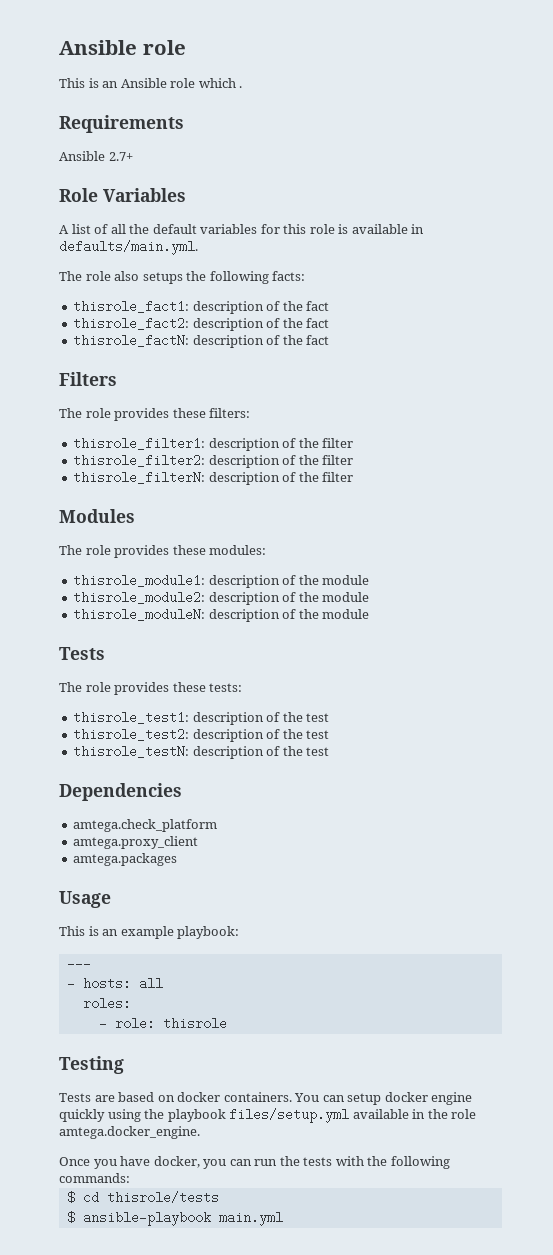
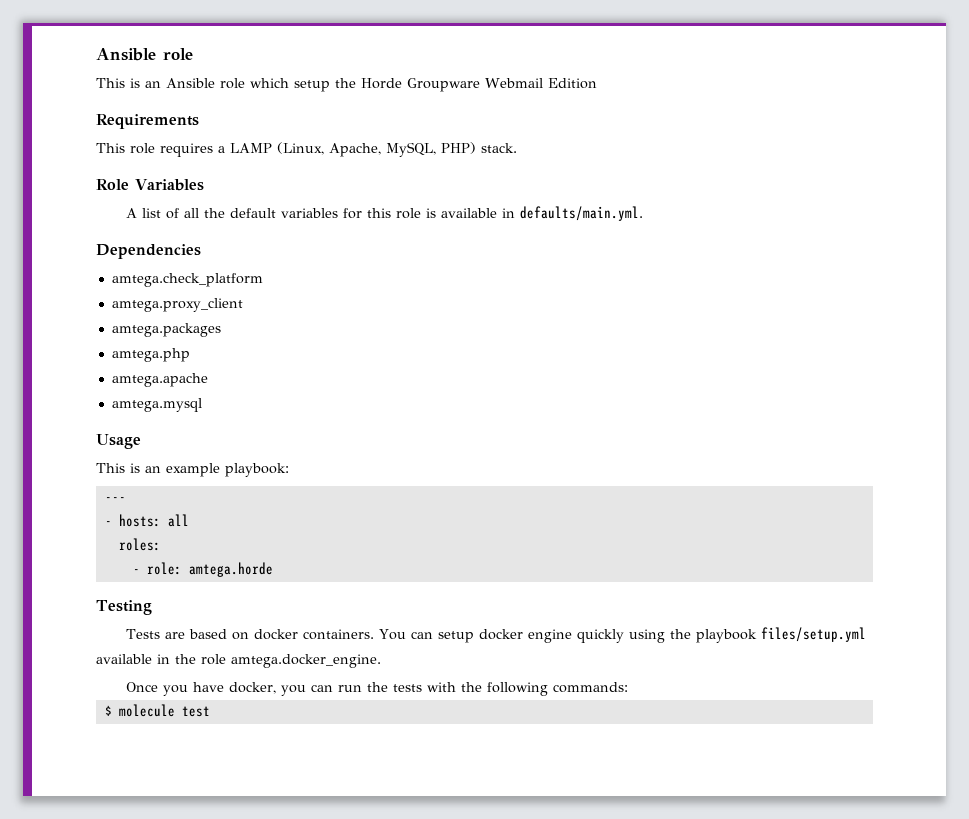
- This is an Ansible role which .
+ This is an Ansible role which setup the Horde Groupware Webmail Edition
  Requirements
- Ansible 2.7+
+ This role requires a LAMP (Linux, Apache, MySQL, PHP) stack.
- The role also setups the following facts:
- thisrole_fact1: description of the fact
- thisrole_fact2: description of the fact
- thisrole_factN: description of the fact
- Filters
- The role provides these filters:
- thisrole_filter1: description of the filter
- thisrole_filter2: description of the filter
- thisrole_filterN: description of the filter
- Modules
- The role provides these modules:
- thisrole_module1: description of the module
- thisrole_module2: description of the module
- thisrole_moduleN: description of the module
- Tests
- The role provides these tests:
- thisrole_test1: description of the test
- thisrole_test2: description of the test
- thisrole_testN: description of the test
+ amtega.php
+ amtega.apache
+ amtega.mysql
- - role: thisrole
+ - role: amtega.horde
- $ cd thisrole/tests
- $ ansible-playbook main.yml
+ $ molecule test

